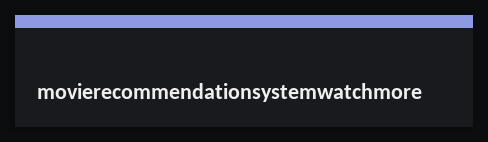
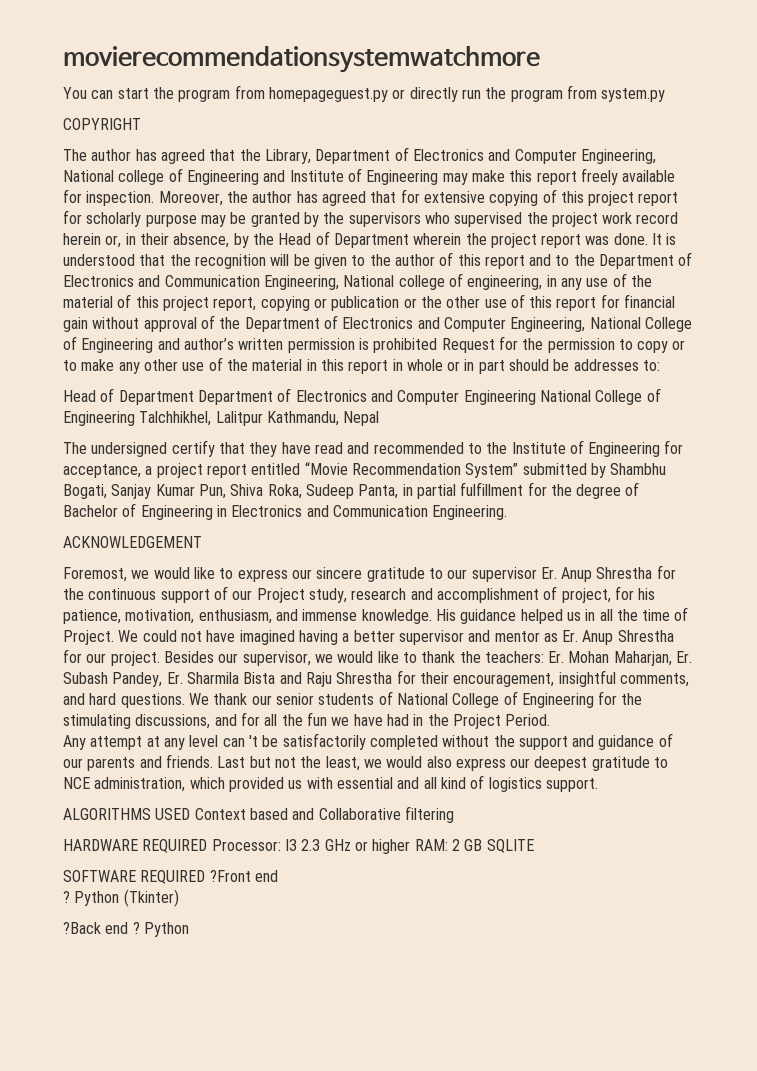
+ You can start the program from homepageguest.py or directly run the program from system.py
+ COPYRIGHT
+ The author has agreed that the Library, Department of Electronics and Computer Engineering, National college of Engineering and Institute of Engineering may make this report freely available for inspection. Moreover, the author has agreed that for extensive copying of this project report for scholarly purpose may be granted by the supervisors who supervised the project work record herein or, in their absence, by the Head of Department wherein the project report was done. It is understood that the recognition will be given to the author of this report and to the Department of Electronics and Communication Engineering, National college of engineering, in any use of the material of this project report, copying or publication or the other use of this report for financial gain without approval of the Department of Electronics and Computer Engineering, National College of Engineering and author’s written permission is prohibited Request for the permission to copy or to make any other use of the material in this report in whole or in part should be addresses to:
+ Head of Department Department of Electronics and Computer Engineering National College of Engineering Talchhikhel, Lalitpur Kathmandu, Nepal
+ The undersigned certify that they have read and recommended to the Institute of Engineering for acceptance, a project report entitled “Movie Recommendation System” submitted by Shambhu Bogati, Sanjay Kumar Pun, Shiva Roka, Sudeep Panta, in partial fulfillment for the degree of Bachelor of Engineering in Electronics and Communication Engineering.
+ ACKNOWLEDGEMENT
+ Foremost, we would like to express our sincere gratitude to our supervisor Er. Anup Shrestha for the continuous support of our Project study, research and accomplishment of project, for his patience, motivation, enthusiasm, and immense knowledge. His guidance helped us in all the time of Project. We could not have imagined having a better supervisor and mentor as Er. Anup Shrestha for our project. Besides our supervisor, we would like to thank the teachers: Er. Mohan Maharjan, Er. Subash Pandey, Er. Sharmila Bista and Raju Shrestha for their encouragement, insightful comments, and hard questions. We thank our senior students of National College of Engineering for the stimulating discussions, and for all the fun we have had in the Project Period.
+ Any attempt at any level can 't be satisfactorily completed without the support and guidance of our parents and friends. Last but not the least, we would also express our deepest gratitude to NCE administration, which provided us with essential and all kind of logistics support.
+ ALGORITHMS USED Context based and Collaborative filtering
+ HARDWARE REQUIRED Processor: I3 2.3 GHz or higher RAM: 2 GB SQLITE
+ SOFTWARE REQUIRED ?Front end
+ ? Python (Tkinter)
+ ?Back end ? Python

